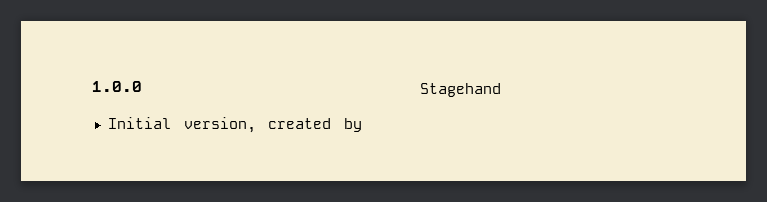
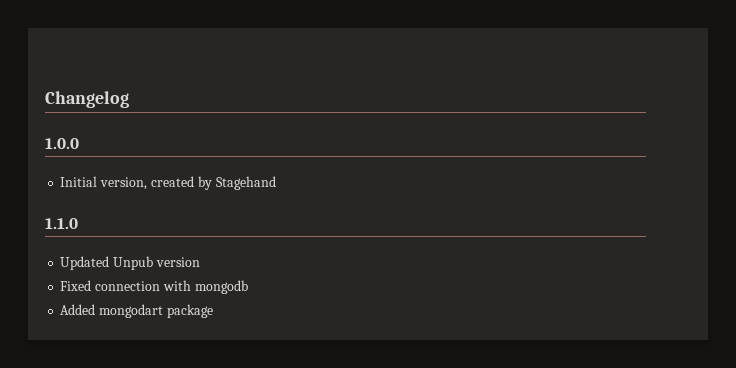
+ Changelog
+ 1.1.0
+ Updated Unpub version
+ Fixed connection with mongodb
+ Added mongodart package

